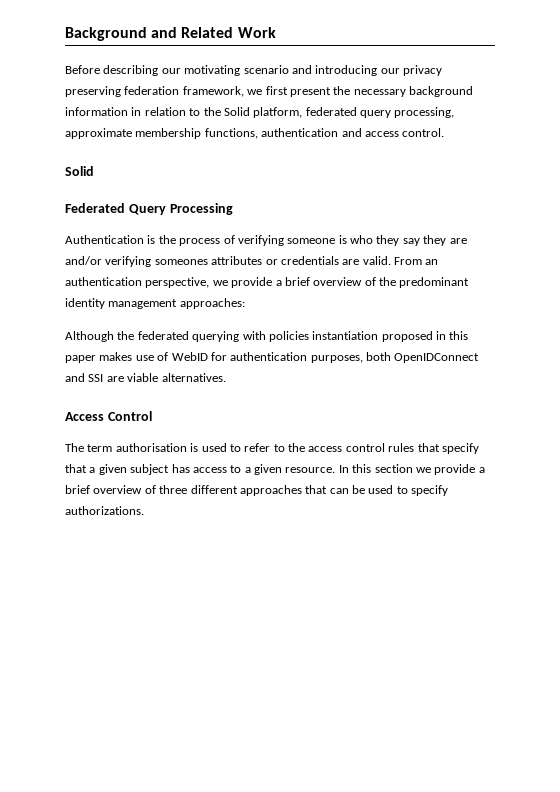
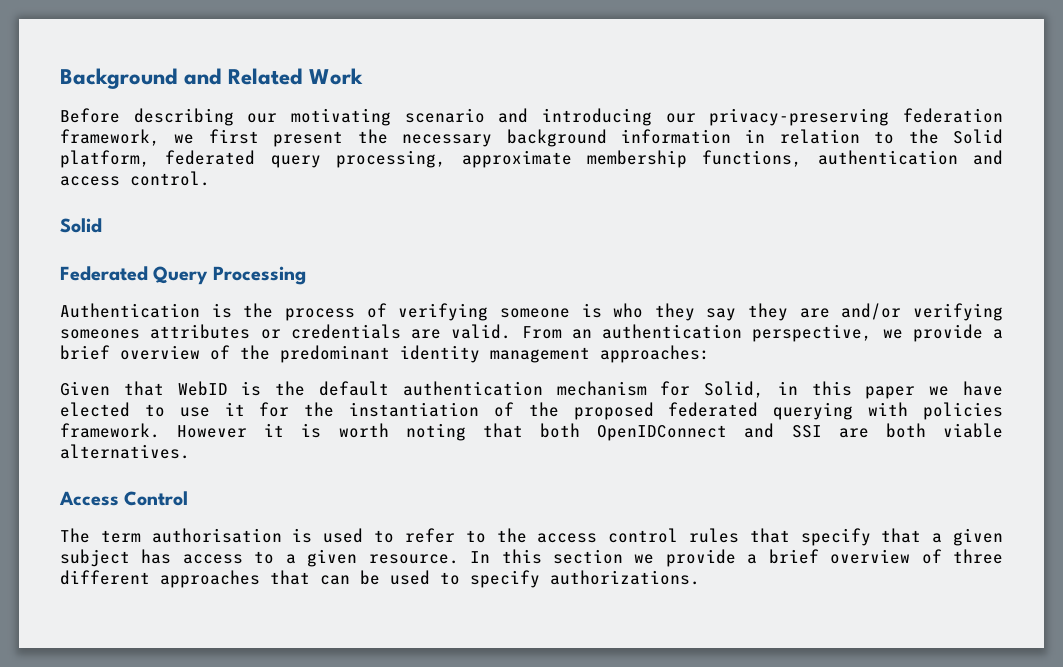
- Before describing our motivating scenario and introducing our privacy preserving federation framework, we first present the necessary background information in relation to the Solid platform, federated query processing, approximate membership functions, authentication and access control.
+ Before describing our motivating scenario and introducing our privacy-preserving federation framework, we first present the necessary background information in relation to the Solid platform, federated query processing, approximate membership functions, authentication and access control.
- Although the federated querying with policies instantiation proposed in this paper makes use of WebID for authentication purposes, both OpenIDConnect and SSI are viable alternatives.
+ Given that WebID is the default authentication mechanism for Solid, in this paper we have elected to use it for the instantiation of the proposed federated querying with policies framework. However it is worth noting that both OpenIDConnect and SSI are both viable alternatives.

